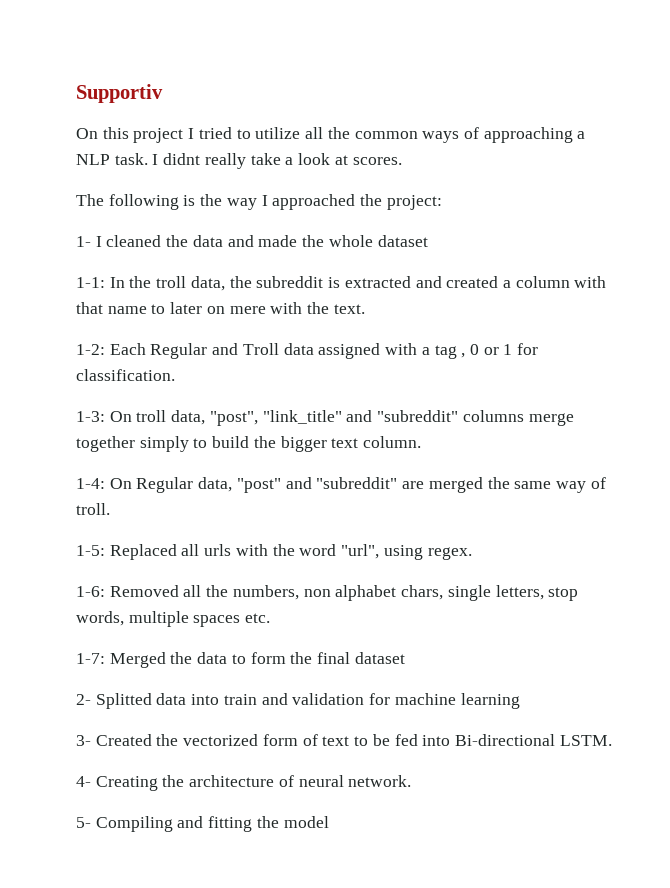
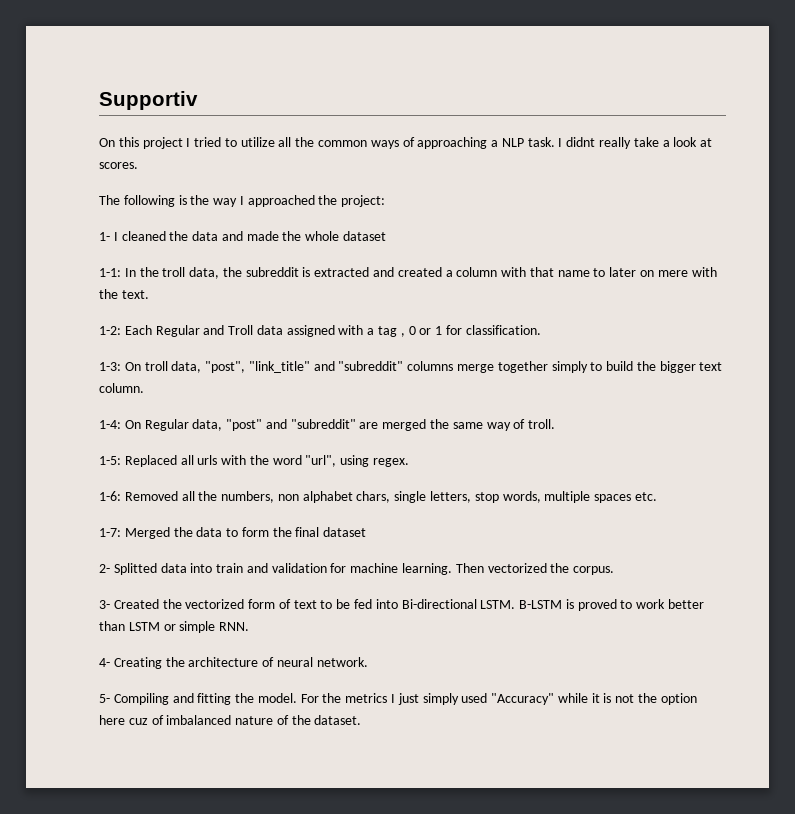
- 2- Splitted data into train and validation for machine learning
+ 2- Splitted data into train and validation for machine learning. Then vectorized the corpus.
+ B-LSTM is proved to work better than LSTM or simple RNN.
- 5- Compiling and fitting the model
+ 5- Compiling and fitting the model. For the metrics I just simply used "Accuracy" while it is not the option here cuz of imbalanced nature of the dataset.

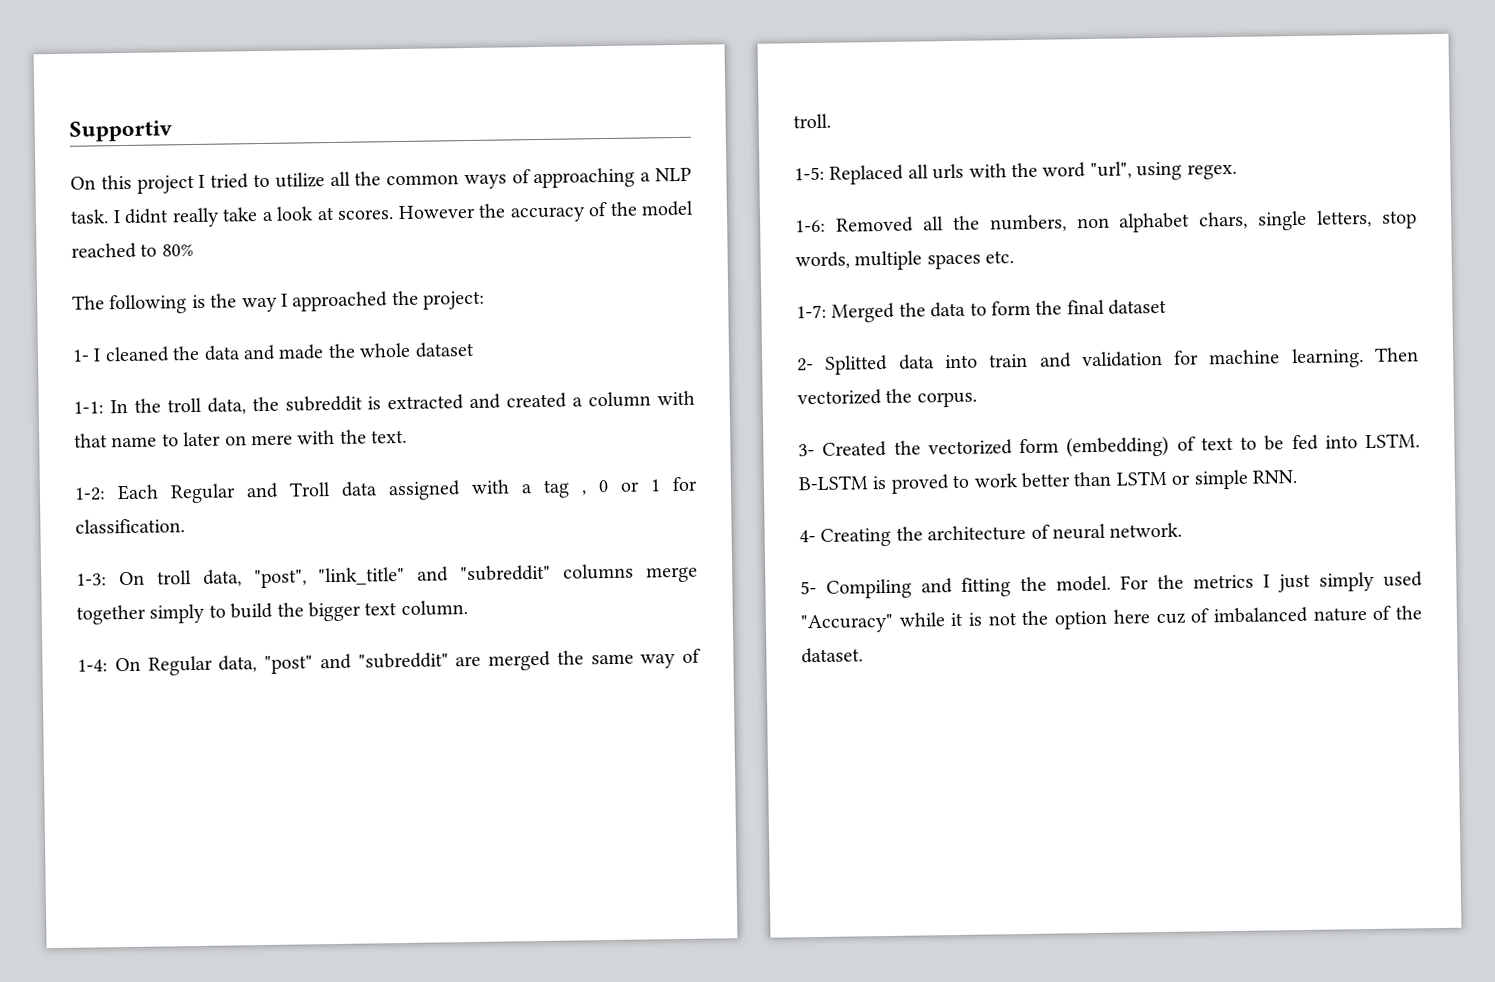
+ However the accuracy of the model reached to 80%
- 3- Created the vectorized form of text to be fed into Bi-directional LSTM.
+ 3- Created the vectorized form (embedding) of text to be fed into LSTM.

